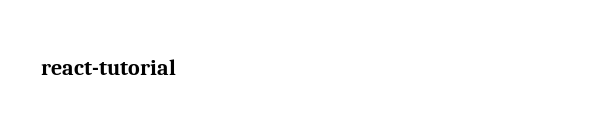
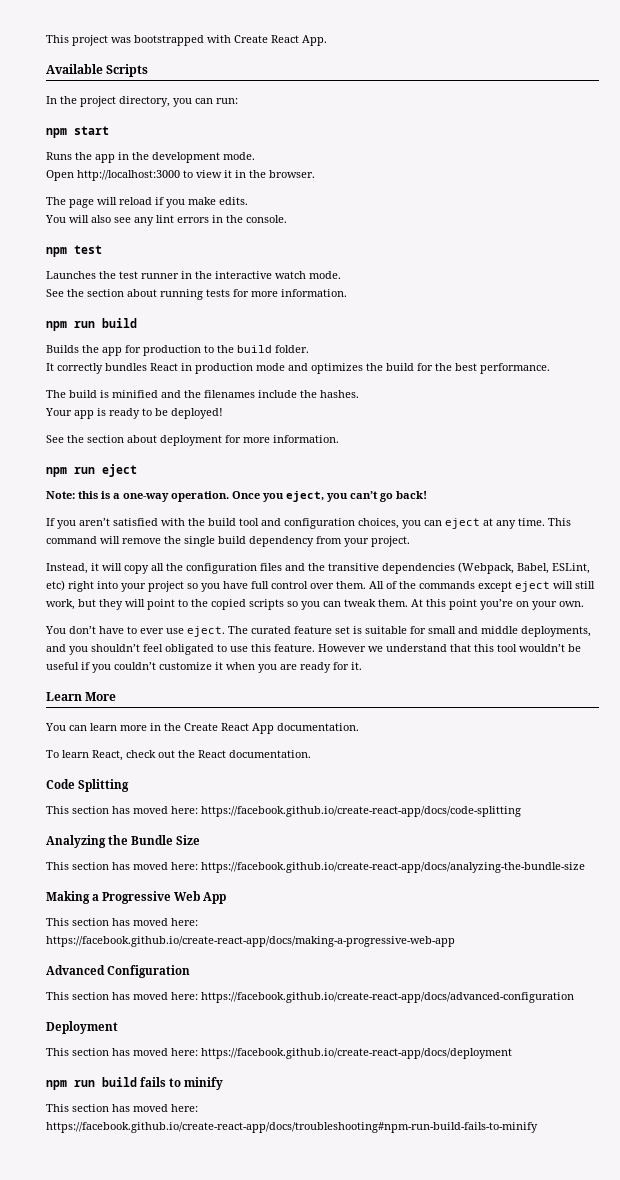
- react-tutorial
+ This project was bootstrapped with Create React App.
+ Available Scripts
+ In the project directory, you can run:
+ npm start
+ Runs the app in the development mode.
+ Open http://localhost:3000 to view it in the browser.
+ The page will reload if you make edits.
+ You will also see any lint errors in the console.
+ npm test
+ Launches the test runner in the interactive watch mode.
+ See the section about running tests for more information.
+ npm run build
+ Builds the app for production to the build folder.
+ It correctly bundles React in production mode and optimizes the build for the best performance.
+ The build is minified and the filenames include the hashes.
+ Your app is ready to be deployed!
+ See the section about deployment for more information.
+ npm run eject
+ Note: this is a one-way operation. Once you eject, you can’t go back!
+ If you aren’t satisfied with the build tool and configuration choices, you can eject at any time. This command will remove the single build dependency from your project.
+ Instead, it will copy all the configuration files and the transitive dependencies (Webpack, Babel, ESLint, etc) right into your project so you have full control over them. All of the commands except eject will still work, but they will point to the copied scripts so you can tweak them. At this point you’re on your own.
+ You don’t have to ever use eject. The curated feature set is suitable for small and middle deployments, and you shouldn’t feel obligated to use this feature. However we understand that this tool wouldn’t be useful if you couldn’t customize it when you are ready for it.
+ Learn More
+ You can learn more in the Create React App documentation.
+ To learn React, check out the React documentation.
+ Code Splitting
+ This section has moved here: https://facebook.github.io/create-react-app/docs/code-splitting
+ Analyzing the Bundle Size
+ This section has moved here: https://facebook.github.io/create-react-app/docs/analyzing-the-bundle-size
+ Making a Progressive Web App
+ This section has moved here: https://facebook.github.io/create-react-app/docs/making-a-progressive-web-app
+ Advanced Configuration
+ This section has moved here: https://facebook.github.io/create-react-app/docs/advanced-configuration
+ Deployment
+ This section has moved here: https://facebook.github.io/create-react-app/docs/deployment
+ npm run build fails to minify
+ This section has moved here: https://facebook.github.io/create-react-app/docs/troubleshooting#npm-run-build-fails-to-minify

